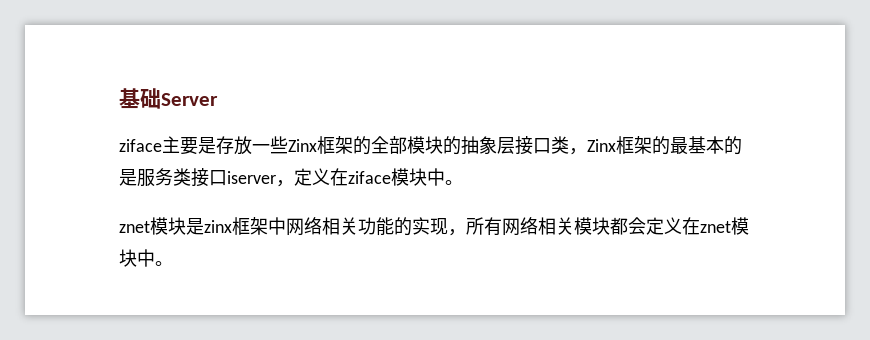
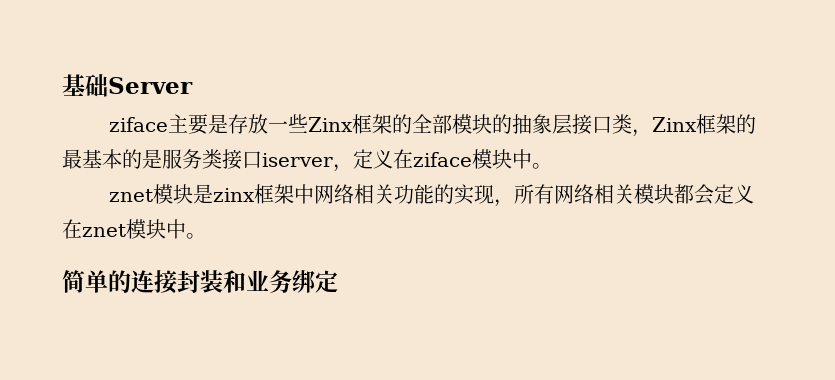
+ 简单的连接封装和业务绑定

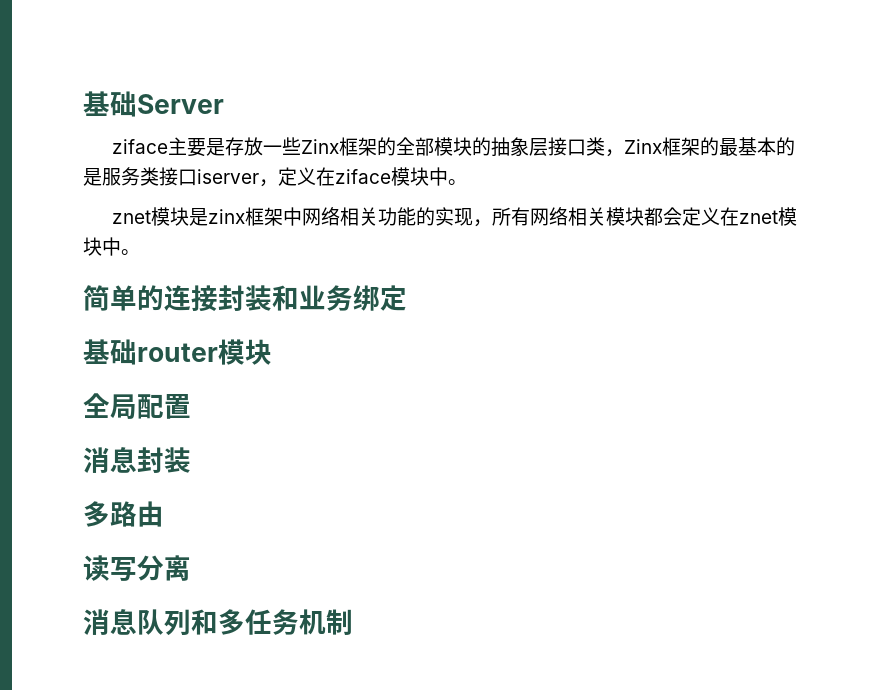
+ 基础router模块
+ 全局配置
+ 消息封装
+ 多路由
+ 读写分离
+ 消息队列和多任务机制

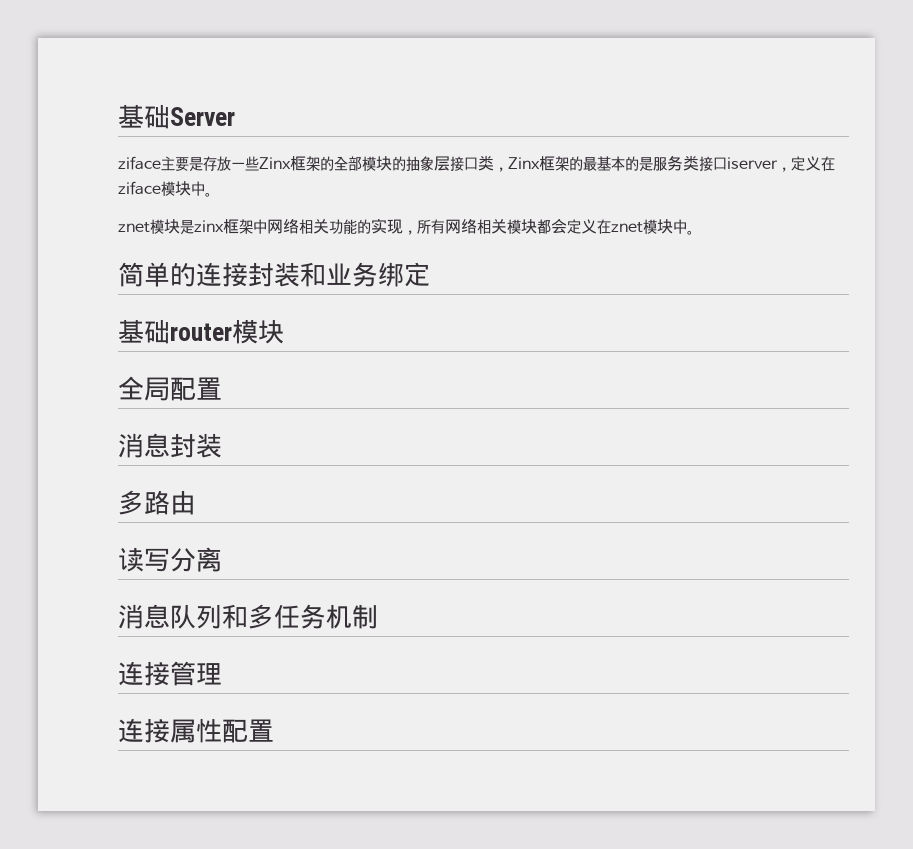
+ 连接管理
+ 连接属性配置

